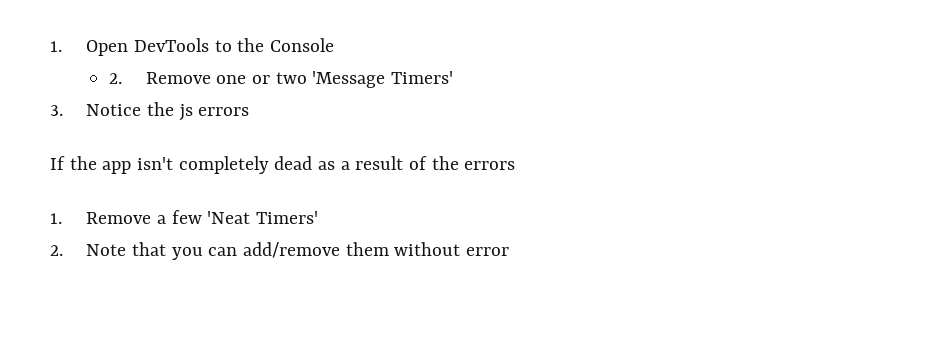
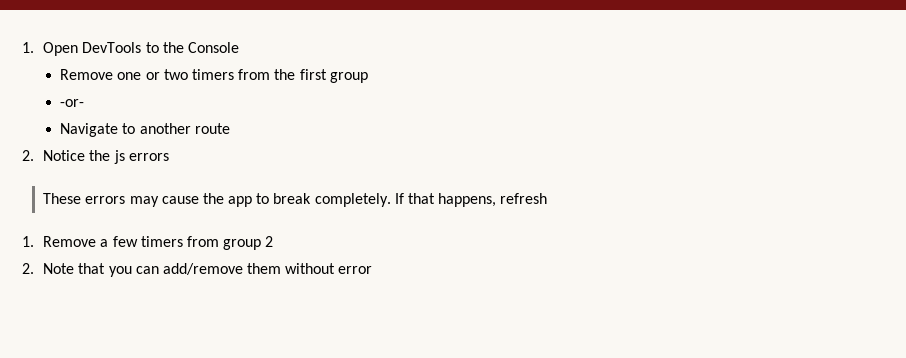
- 2. Remove one or two 'Message Timers'
- 3. Notice the js errors
- If the app isn't completely dead as a result of the errors
+ Remove one or two timers from the first group
+ -or-
+ Navigate to another route
+ 2. Notice the js errors
+ These errors may cause the app to break completely. If that happens, refresh
- 1. Remove a few 'Neat Timers'
+ 1. Remove a few timers from group 2

